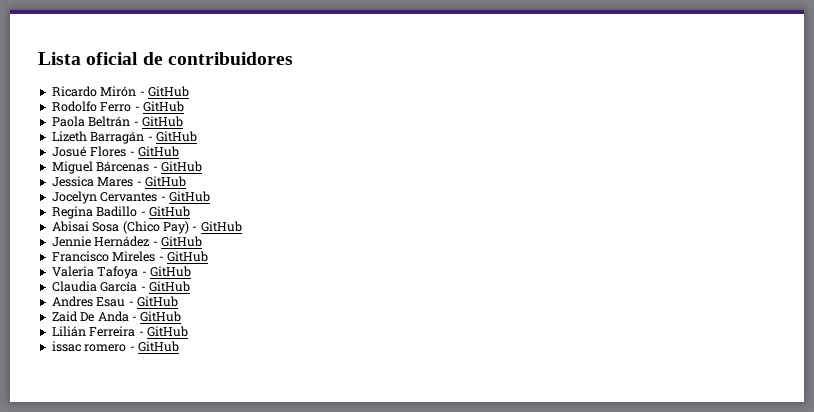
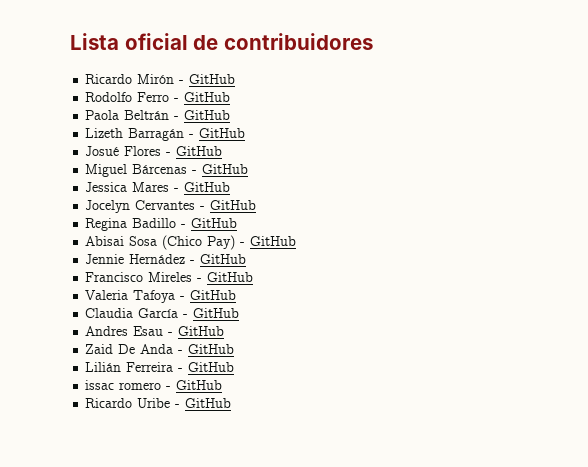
+ Ricardo Uribe - GitHub

